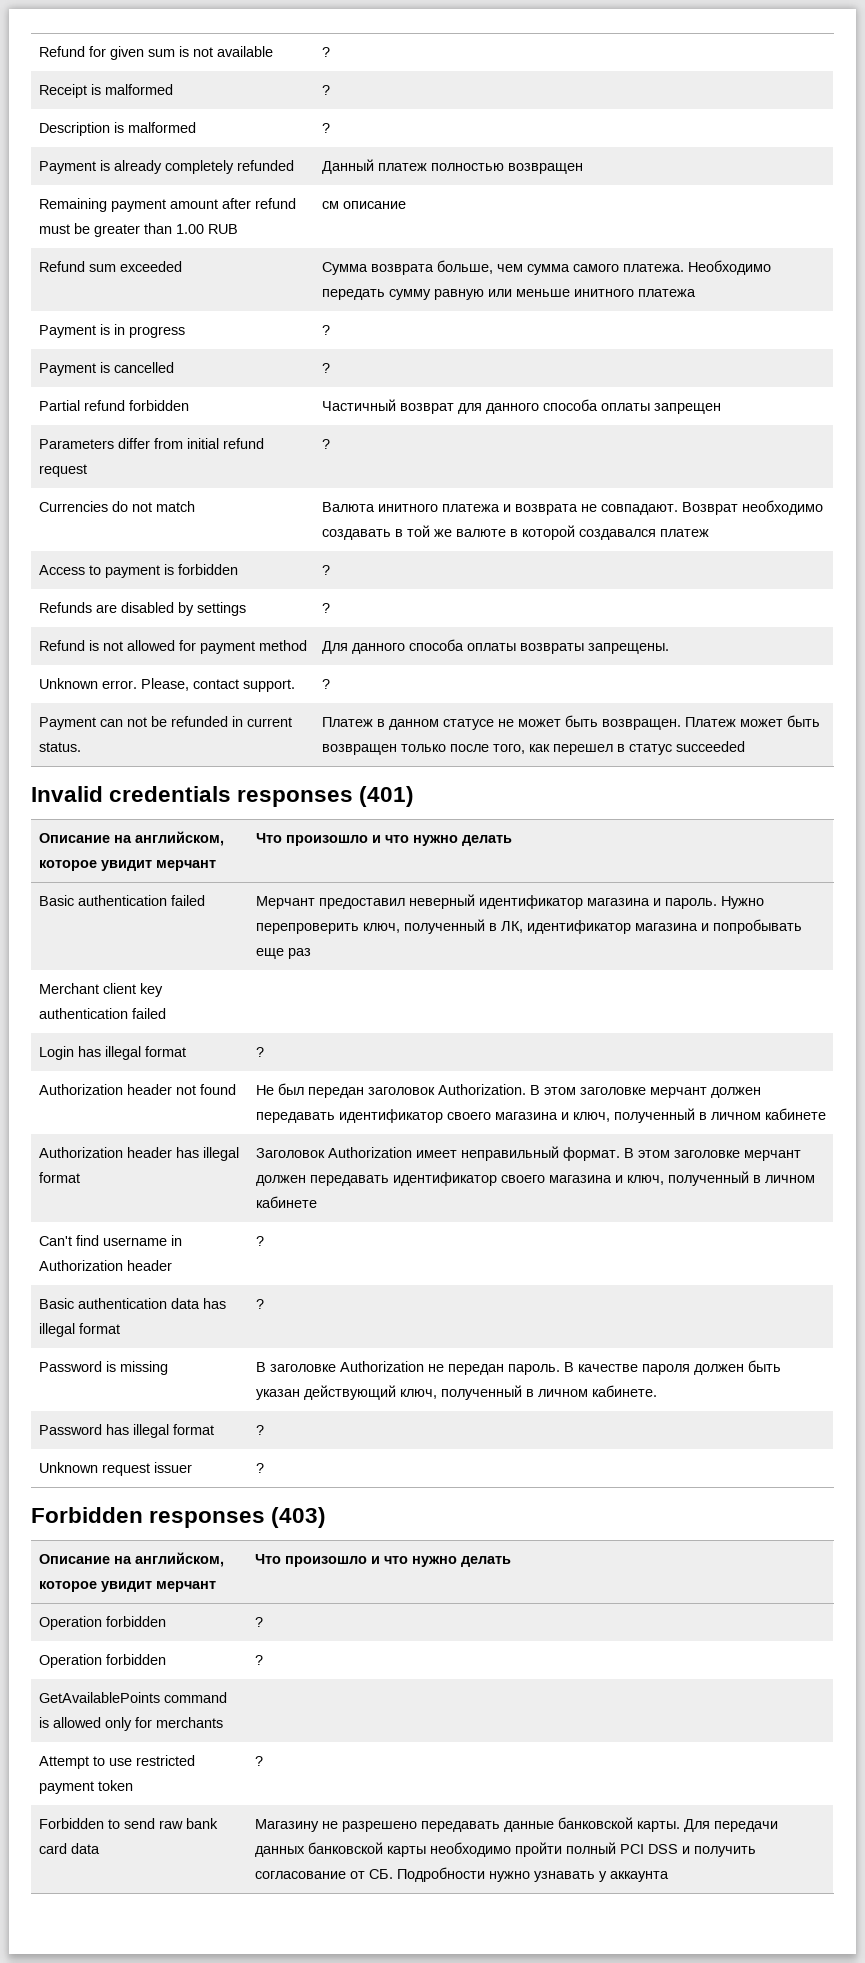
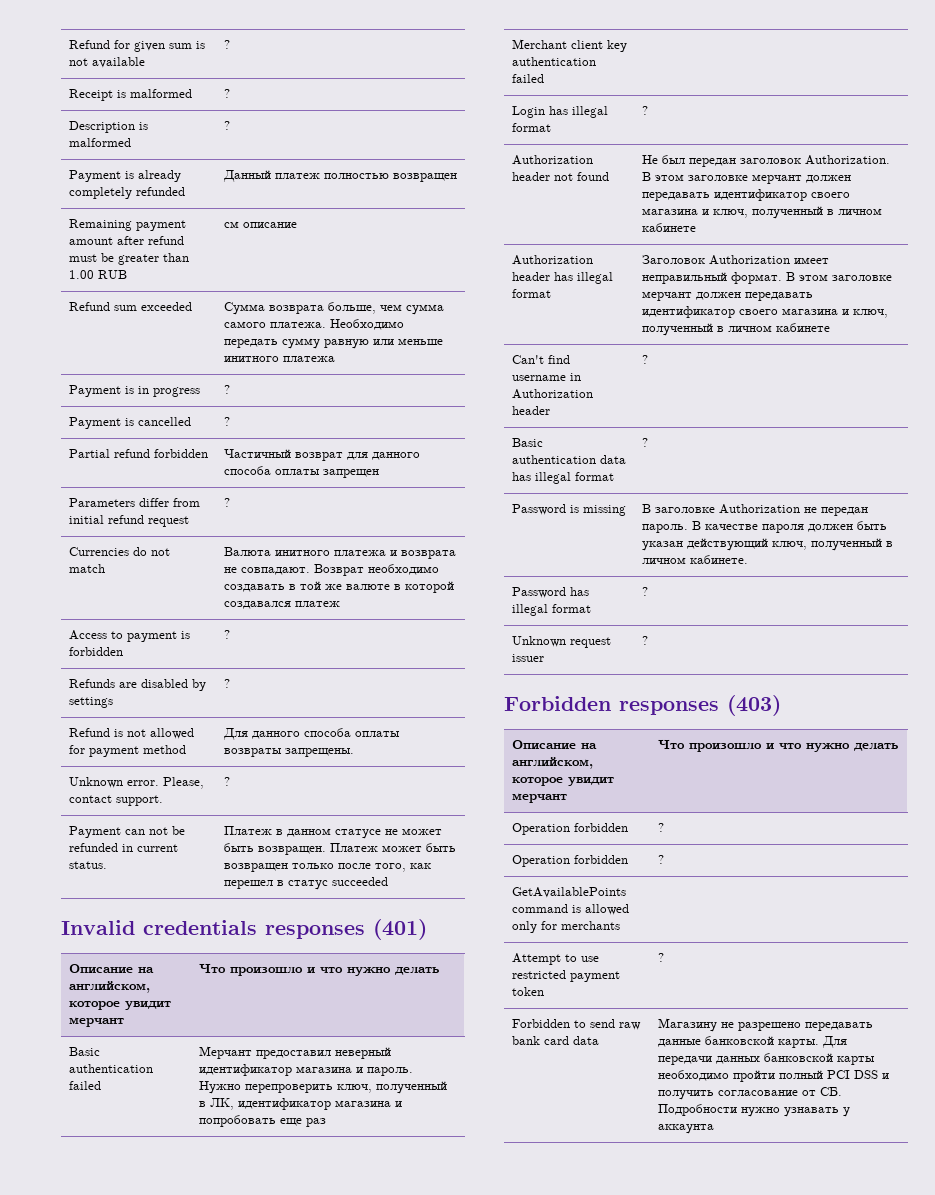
- Basic authentication failed | Мерчант предоставил неверный идентификатор магазина и пароль. Нужно перепроверить ключ, полученный в ЛК, идентификатор магазина и попробывать еще раз
+ Basic authentication failed | Мерчант предоставил неверный идентификатор магазина и пароль. Нужно перепроверить ключ, полученный в ЛК, идентификатор магазина и попробовать еще раз

